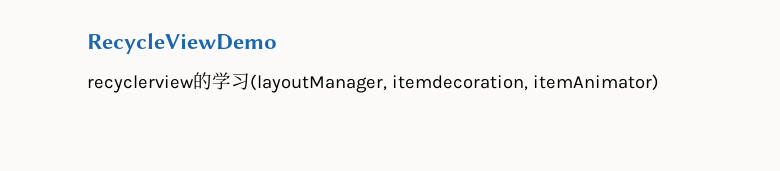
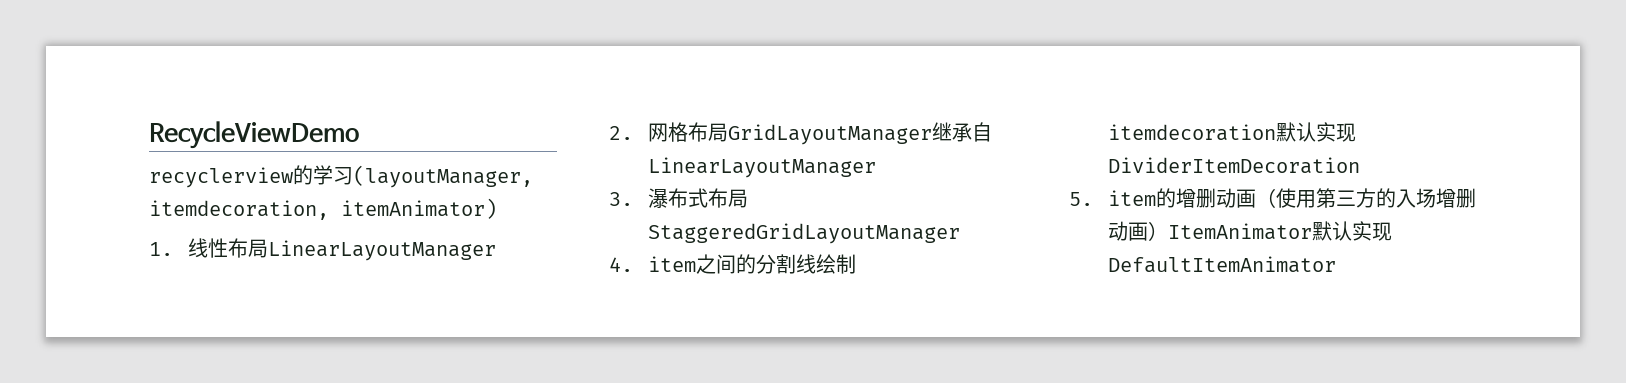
+ 1.线性布局LinearLayoutManager
+ 2.网格布局GridLayoutManager继承自LinearLayoutManager
+ 3.瀑布式布局StaggeredGridLayoutManager
+ 4. item之间的分割线绘制itemdecoration默认实现DividerItemDecoration
+ 5. item的增删动画（使用第三方的入场增删动画）ItemAnimator默认实现DefaultItemAnimator

